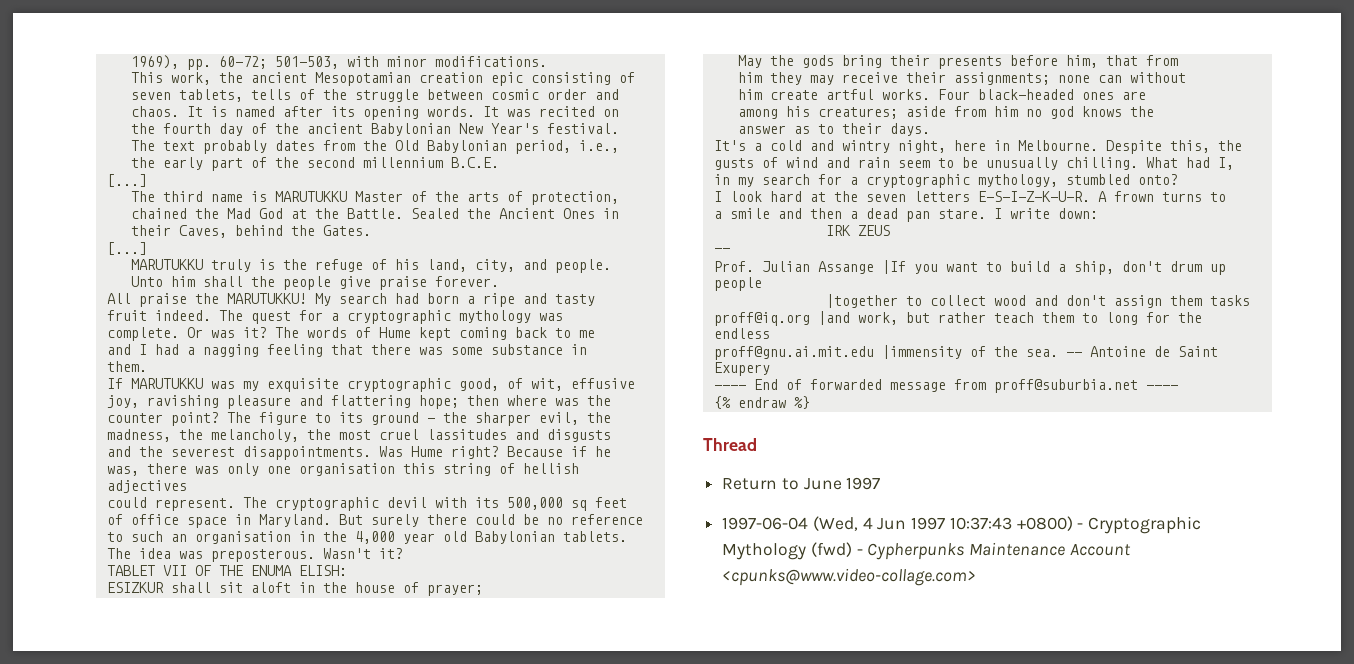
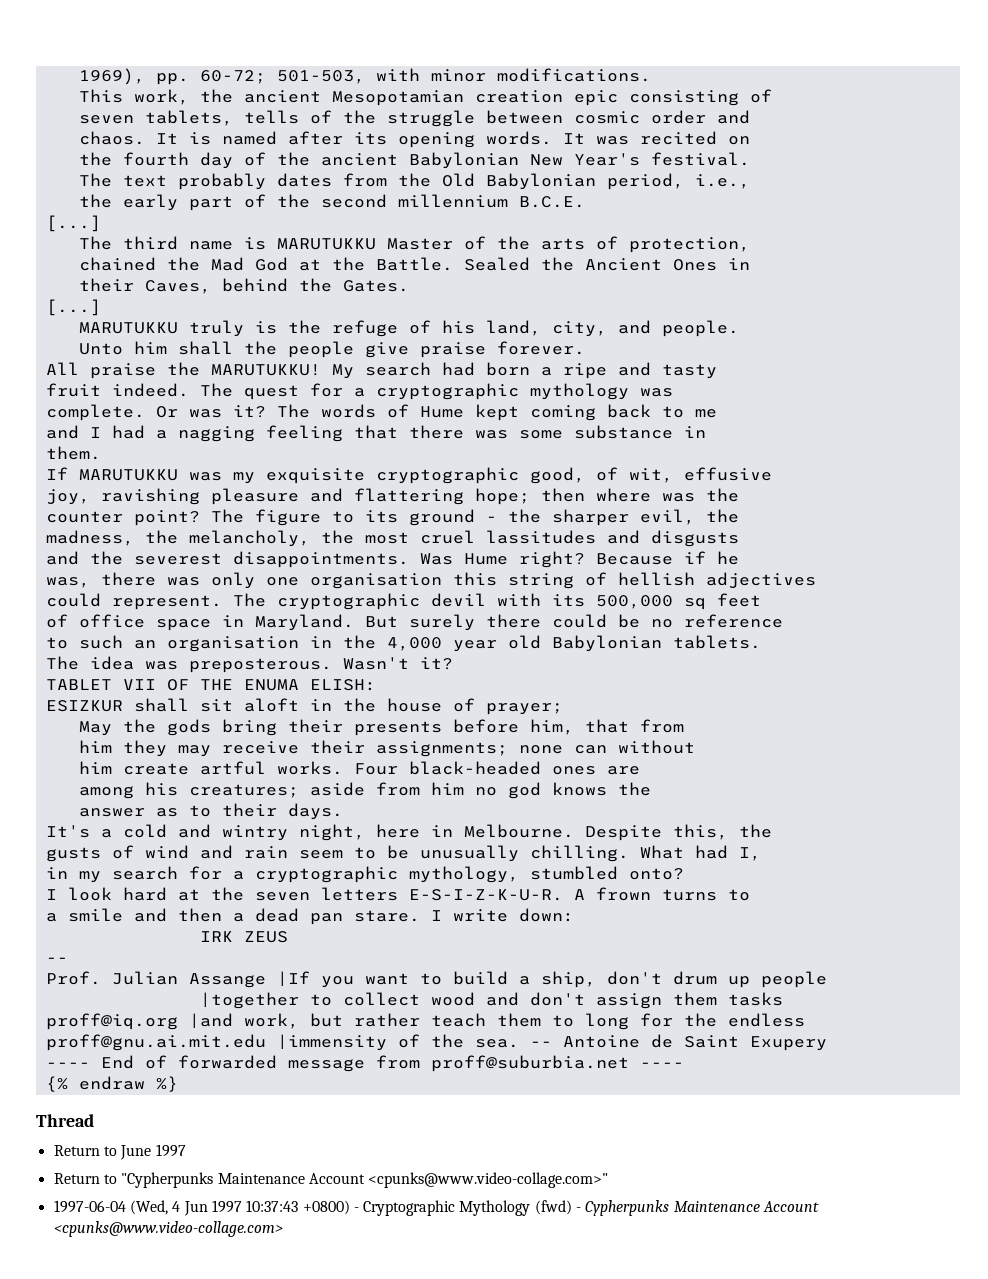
+ Return to "Cypherpunks Maintenance Account <cpunks@www.video-collage.com>"

